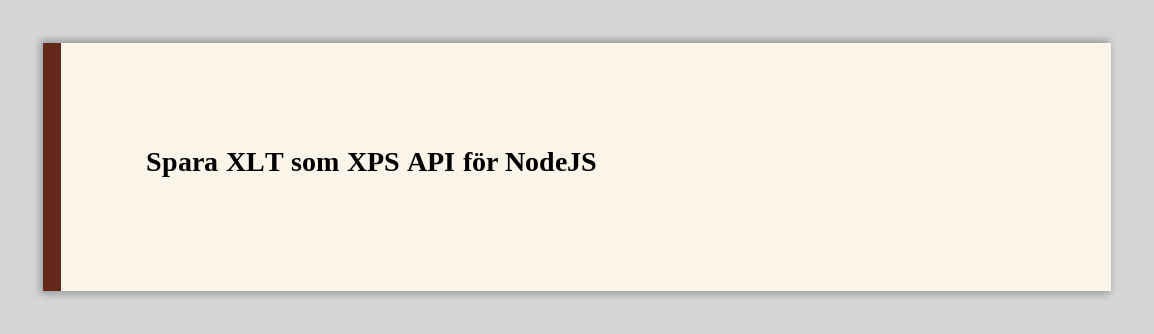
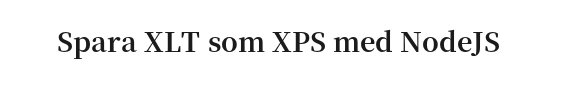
- Spara XLT som XPS API för NodeJS
+ Spara XLT som XPS med NodeJS

